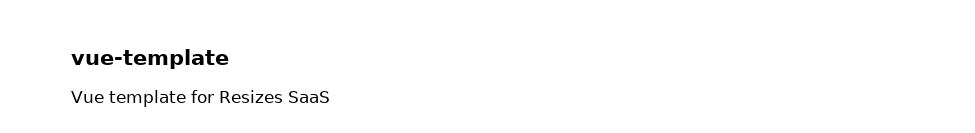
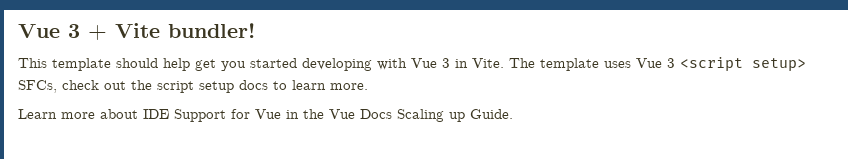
- vue-template
- Vue template for Resizes SaaS
+ Vue 3 + Vite bundler!
+ This template should help get you started developing with Vue 3 in Vite. The template uses Vue 3 <script setup> SFCs, check out the script setup docs to learn more.
+ Learn more about IDE Support for Vue in the Vue Docs Scaling up Guide.

